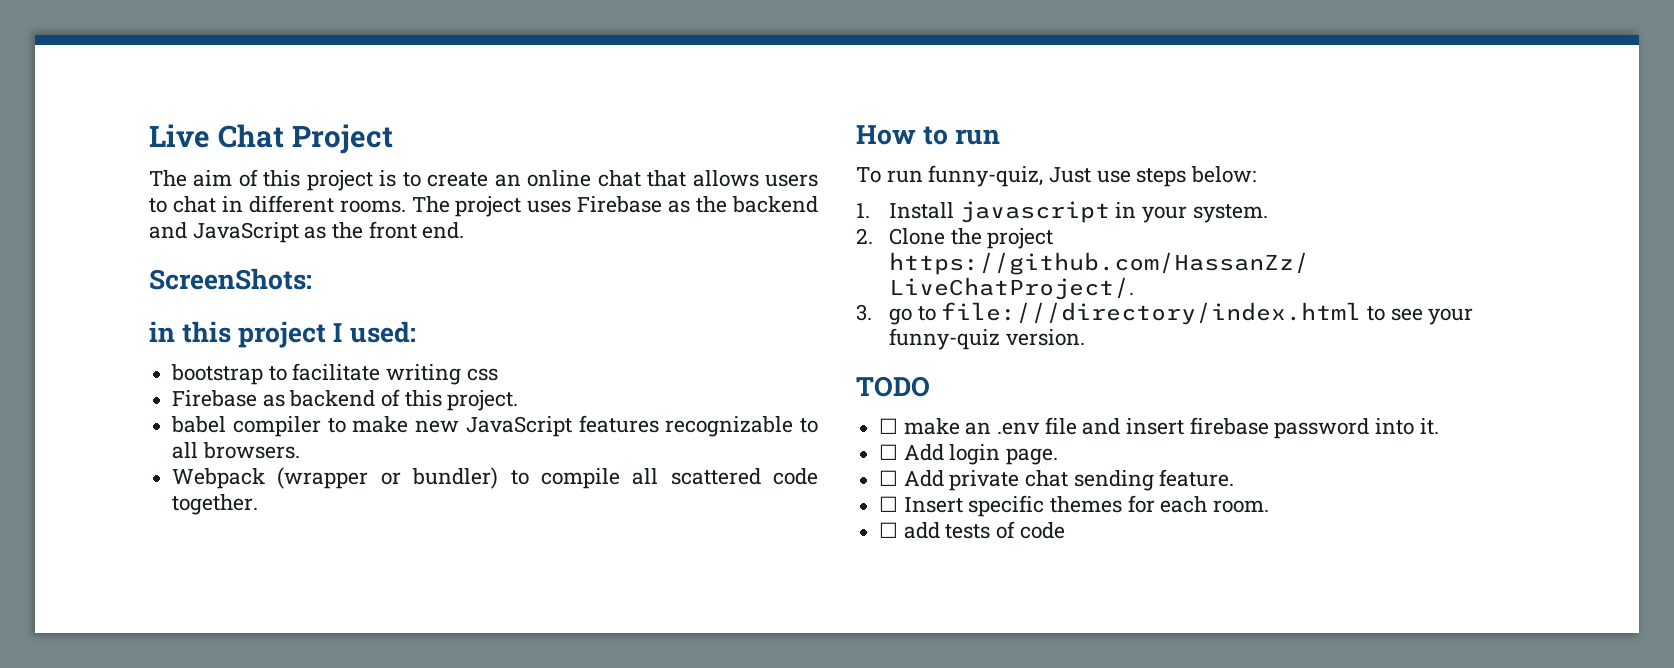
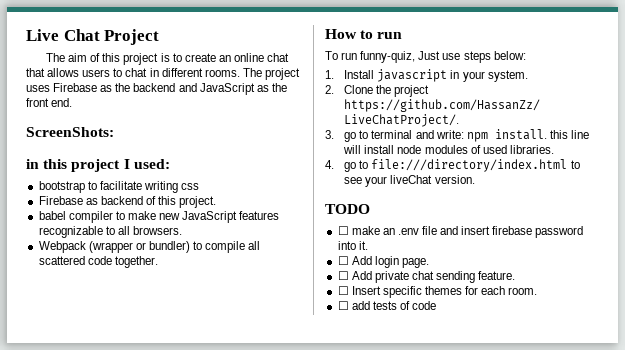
- 3. go to file:///directory/index.html to see your funny-quiz version.
+ 3. go to terminal and write: npm install. this line will install node modules of used libraries.
+ 4. go to file:///directory/index.html to see your liveChat version.

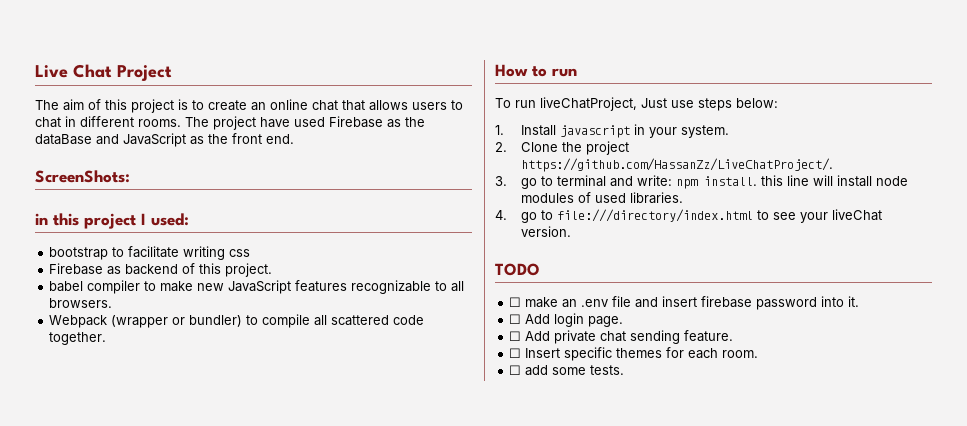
- The project uses Firebase as the backend and JavaScript as the front end.
+ The project have used Firebase as the dataBase and JavaScript as the front end.
- To run funny-quiz, Just use steps below:
+ To run liveChatProject, Just use steps below:
- ☐ add tests of code
+ ☐ add some tests.

